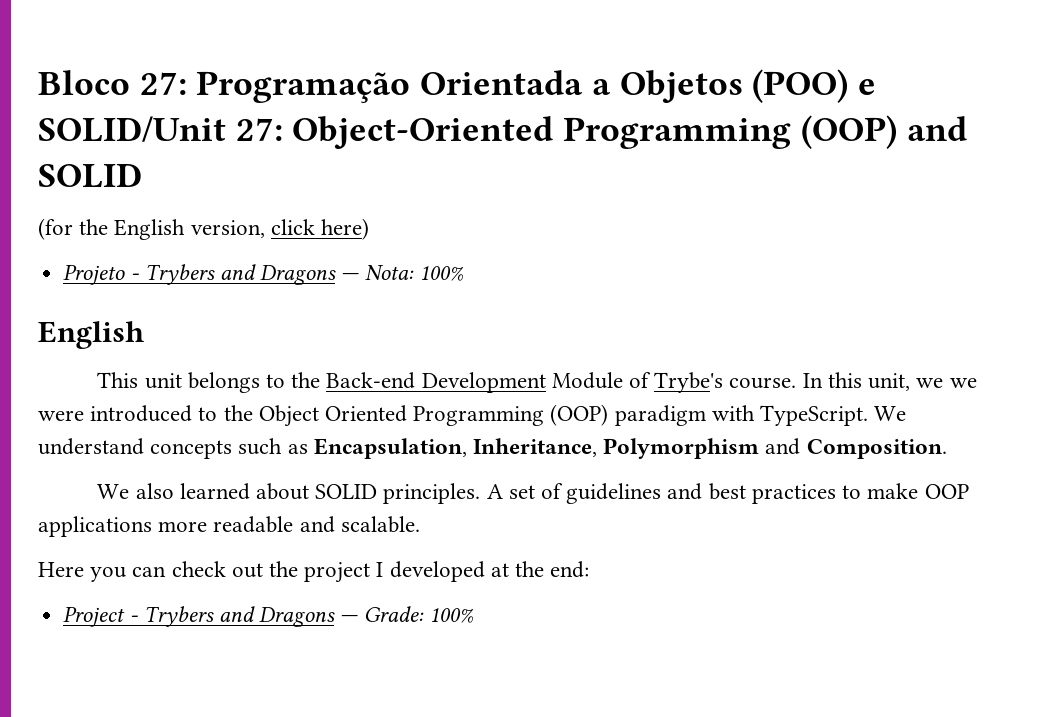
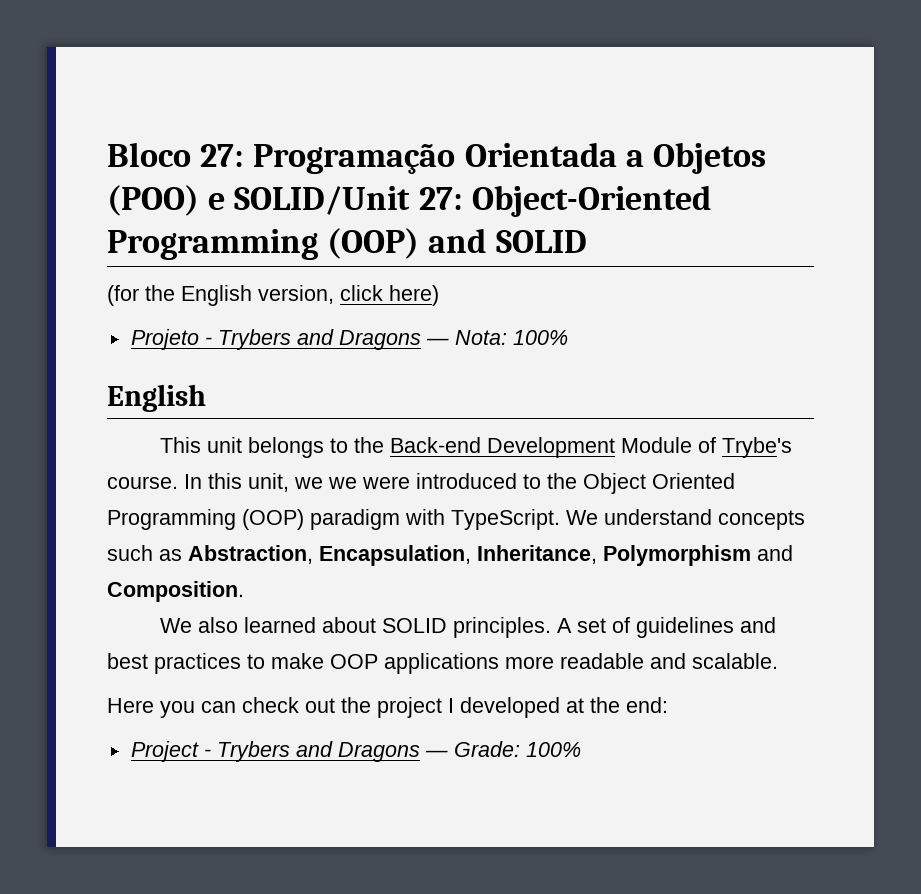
- We understand concepts such as Encapsulation, Inheritance, Polymorphism and Composition.
+ We understand concepts such as Abstraction, Encapsulation, Inheritance, Polymorphism and Composition.

